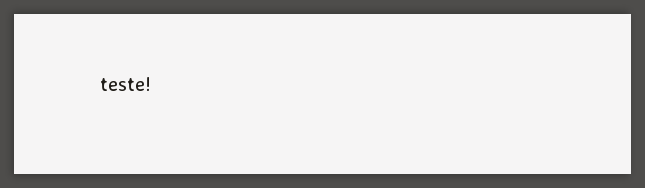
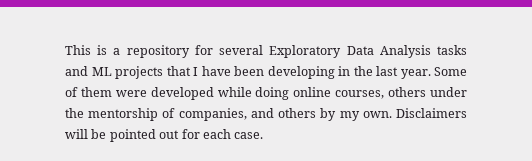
- teste!
+ This is a repository for several Exploratory Data Analysis tasks and ML projects that I have been developing in the last year. Some of them were developed while doing online courses, others under the mentorship of companies, and others by my own. Disclaimers will be pointed out for each case.

